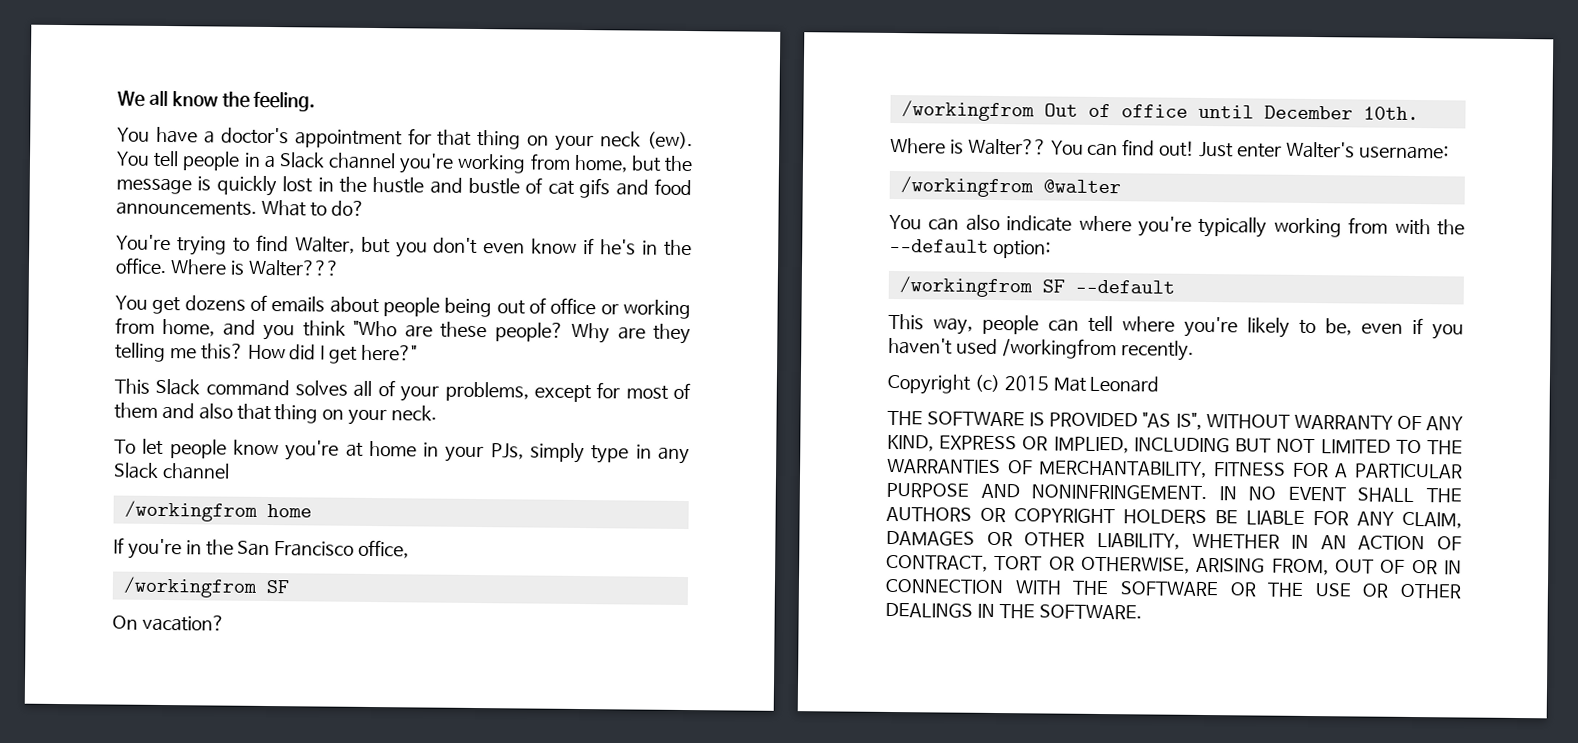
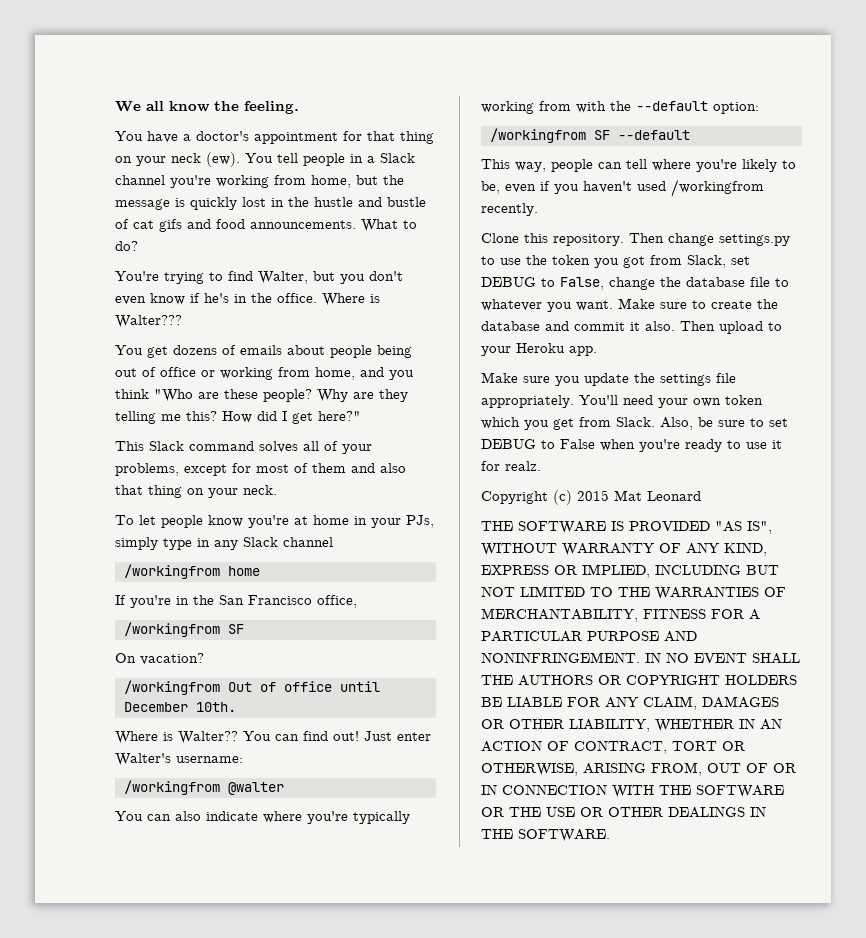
+ Clone this repository. Then change settings.py to use the token you got from Slack, set DEBUG to False, change the database file to whatever you want. Make sure to create the database and commit it also. Then upload to your Heroku app.
+ Make sure you update the settings file appropriately. You'll need your own token which you get from Slack. Also, be sure to set DEBUG to False when you're ready to use it for realz.

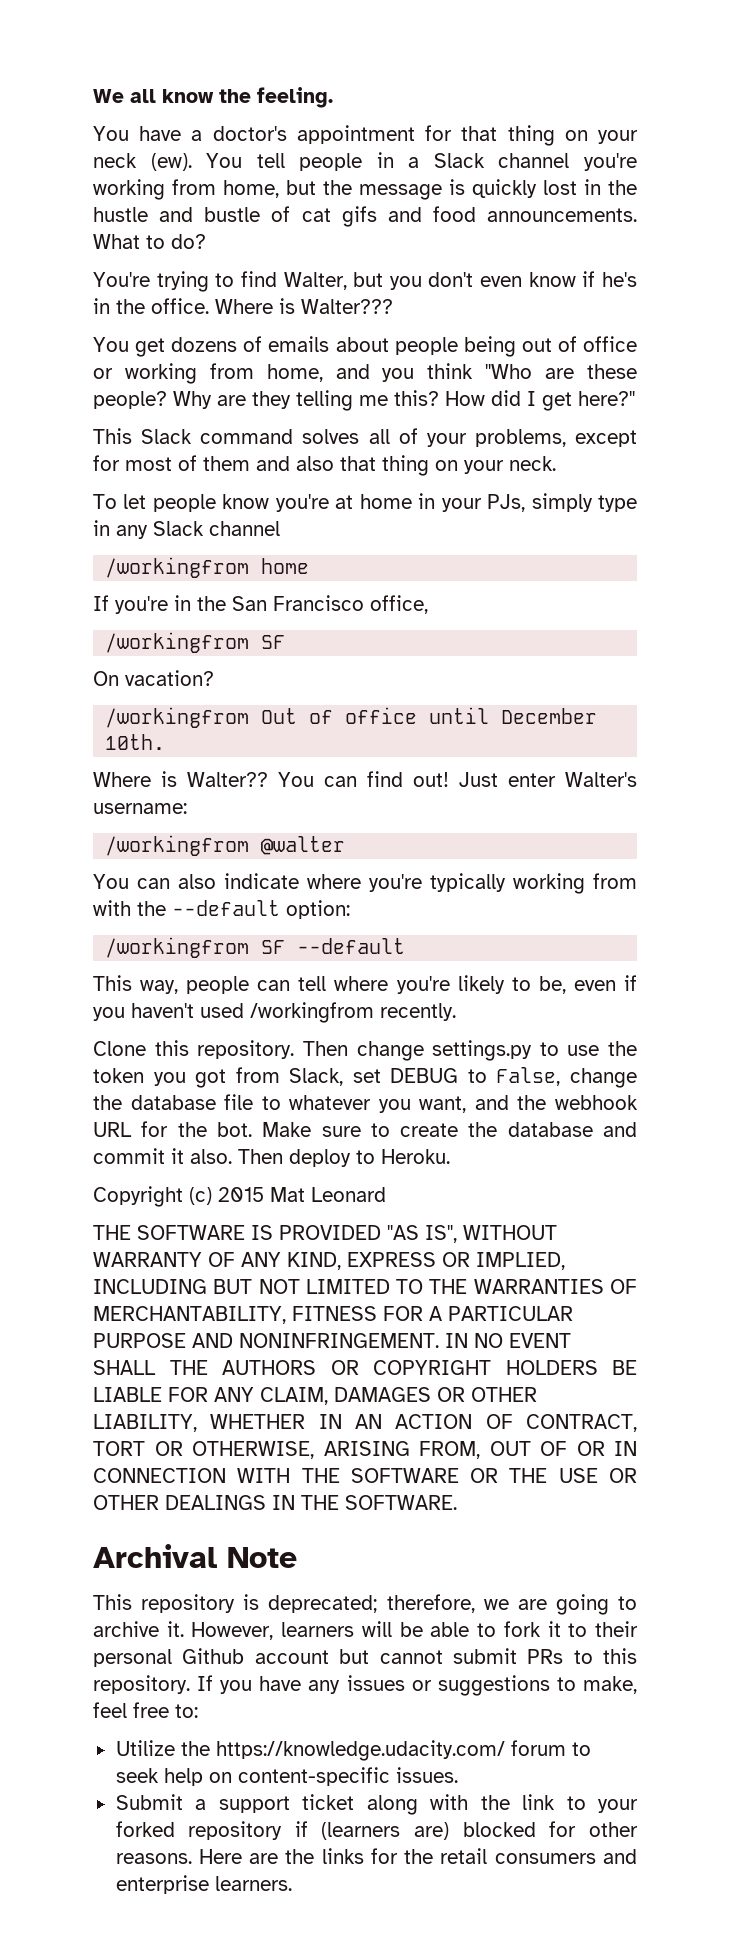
- Then change settings.py to use the token you got from Slack, set DEBUG to False, change the database file to whatever you want.
+ Then change settings.py to use the token you got from Slack, set DEBUG to False, change the database file to whatever you want, and the webhook URL for the bot.
- Then upload to your Heroku app.
- Make sure you update the settings file appropriately. You'll need your own token which you get from Slack. Also, be sure to set DEBUG to False when you're ready to use it for realz.
+ Then deploy to Heroku.
+ Archival Note
+ This repository is deprecated; therefore, we are going to archive it. However, learners will be able to fork it to their personal Github account but cannot submit PRs to this repository. If you have any issues or suggestions to make, feel free to:
+ Utilize the https://knowledge.udacity.com/ forum to seek help on content-specific issues.
+ Submit a support ticket along with the link to your forked repository if (learners are) blocked for other reasons. Here are the links for the retail consumers and enterprise learners.

